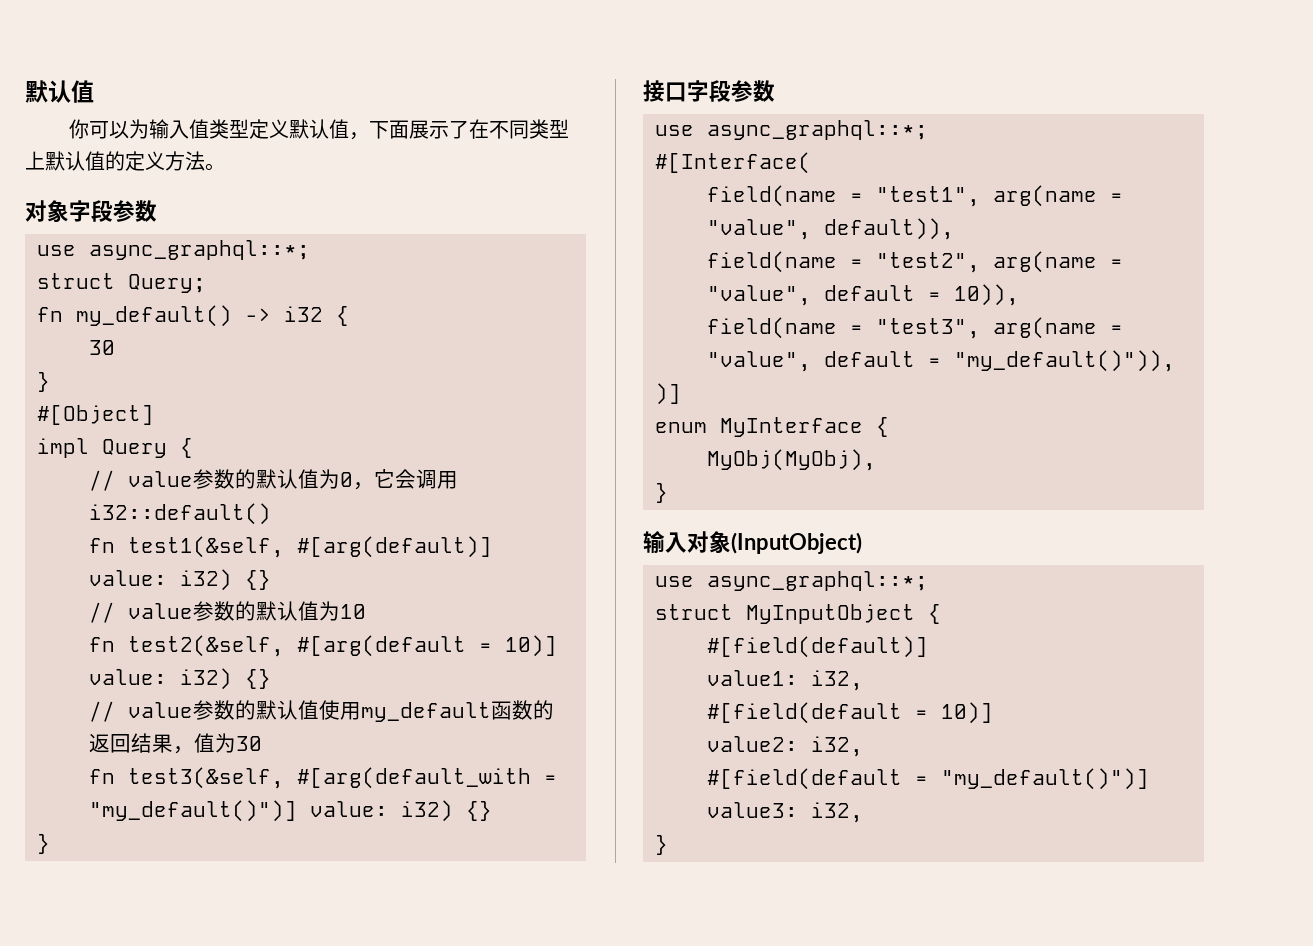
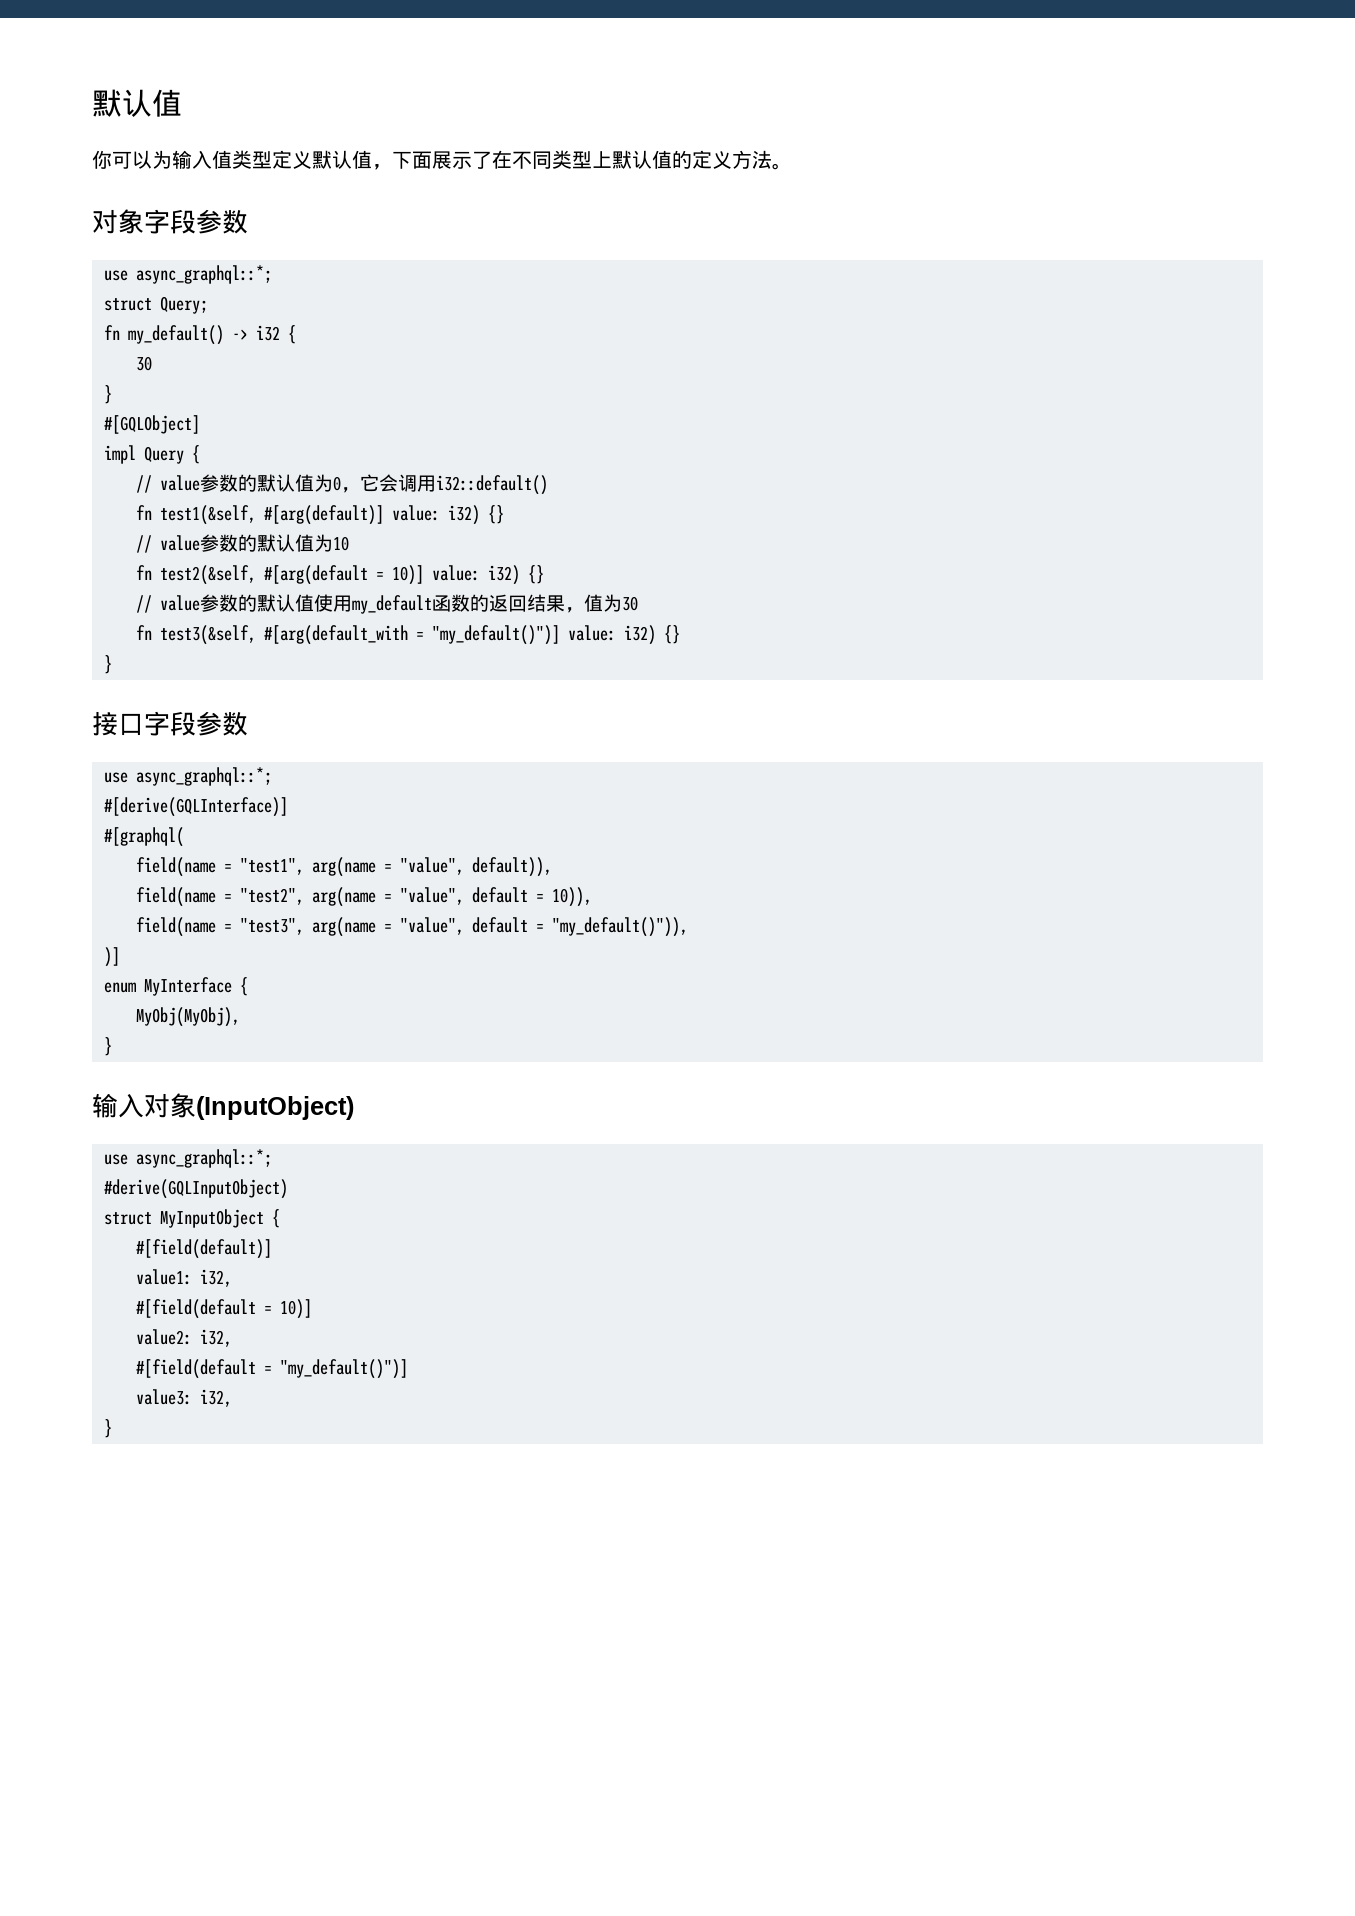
- #[Object]
+ #[GQLObject]
- #[Interface(
+ #[derive(GQLInterface)]
+ #[graphql(
+ #derive(GQLInputObject)

